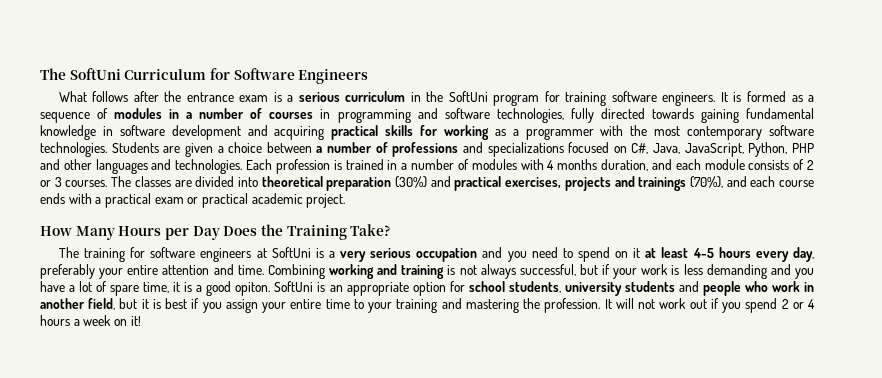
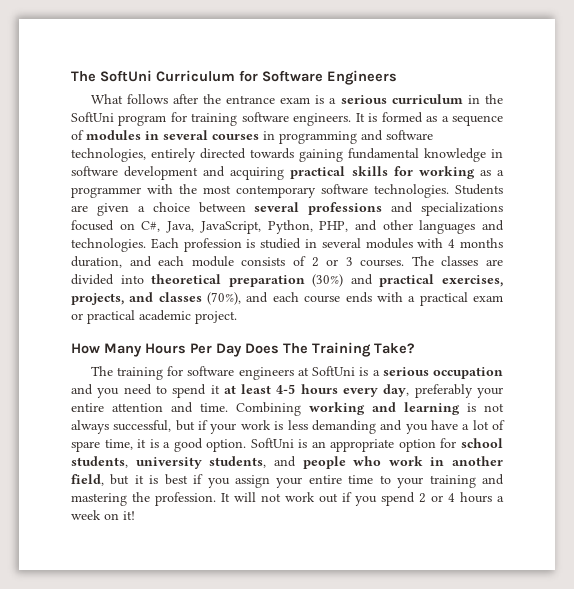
- It is formed as a sequence of modules in a number of courses in programming and software technologies, fully directed towards gaining fundamental knowledge in software development and acquiring practical skills for working as a programmer with the most contemporary software technologies.
+ It is formed as a sequence of modules in several courses in programming and software technologies, entirely directed towards gaining fundamental knowledge in software development and acquiring practical skills for working as a programmer with the most contemporary software technologies.
- Students are given a choice between a number of professions and specializations focused on C#, Java, JavaScript, Python, PHP and other languages and technologies.
+ Students are given a choice between several professions and specializations focused on C#, Java, JavaScript, Python, PHP, and other languages and technologies.
- Each profession is trained in a number of modules with 4 months duration, and each module consists of 2 or 3 courses.
+ Each profession is studied in several modules with 4 months duration, and each module consists of 2 or 3 courses.
- The classes are divided into theoretical preparation (30%) and practical exercises, projects and trainings (70%), and each course ends with a practical exam or practical academic project.
+ The classes are divided into theoretical preparation (30%) and practical exercises, projects, and classes (70%), and each course ends with a practical exam or practical academic project.
- How Many Hours per Day Does the Training Take?
+ How Many Hours Per Day Does The Training Take?
- The training for software engineers at SoftUni is a very serious occupation and you need to spend on it at least 4-5 hours every day, preferably your entire attention and time.
+ The training for software engineers at SoftUni is a serious occupation and you need to spend it at least 4-5 hours every day, preferably your entire attention and time.
- Combining working and training is not always successful, but if your work is less demanding and you have a lot of spare time, it is a good opiton.
+ Combining working and learning is not always successful, but if your work is less demanding and you have a lot of spare time, it is a good option.
- SoftUni is an appropriate option for school students, university students and people who work in another field, but it is best if you assign your entire time to your training and mastering the profession.
+ SoftUni is an appropriate option for school students, university students, and people who work in another field, but it is best if you assign your entire time to your training and mastering the profession.

